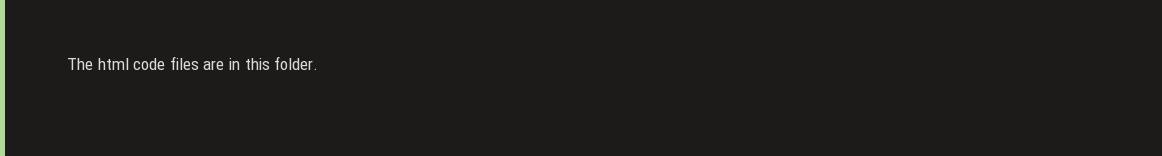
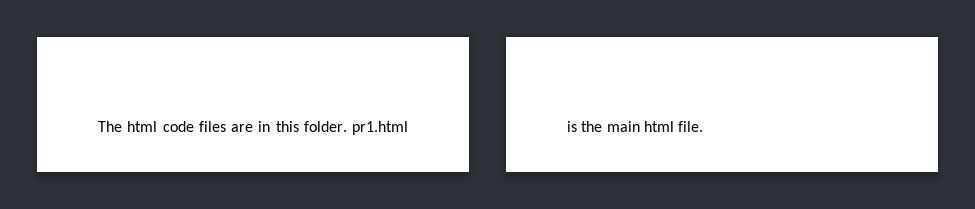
- The html code files are in this folder.
+ The html code files are in this folder. pr1.html is the main html file.

